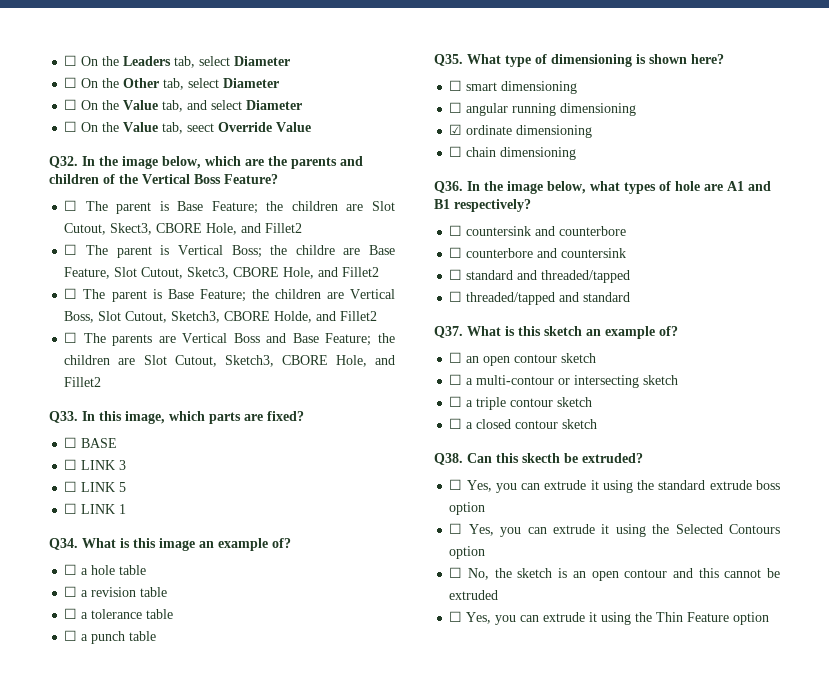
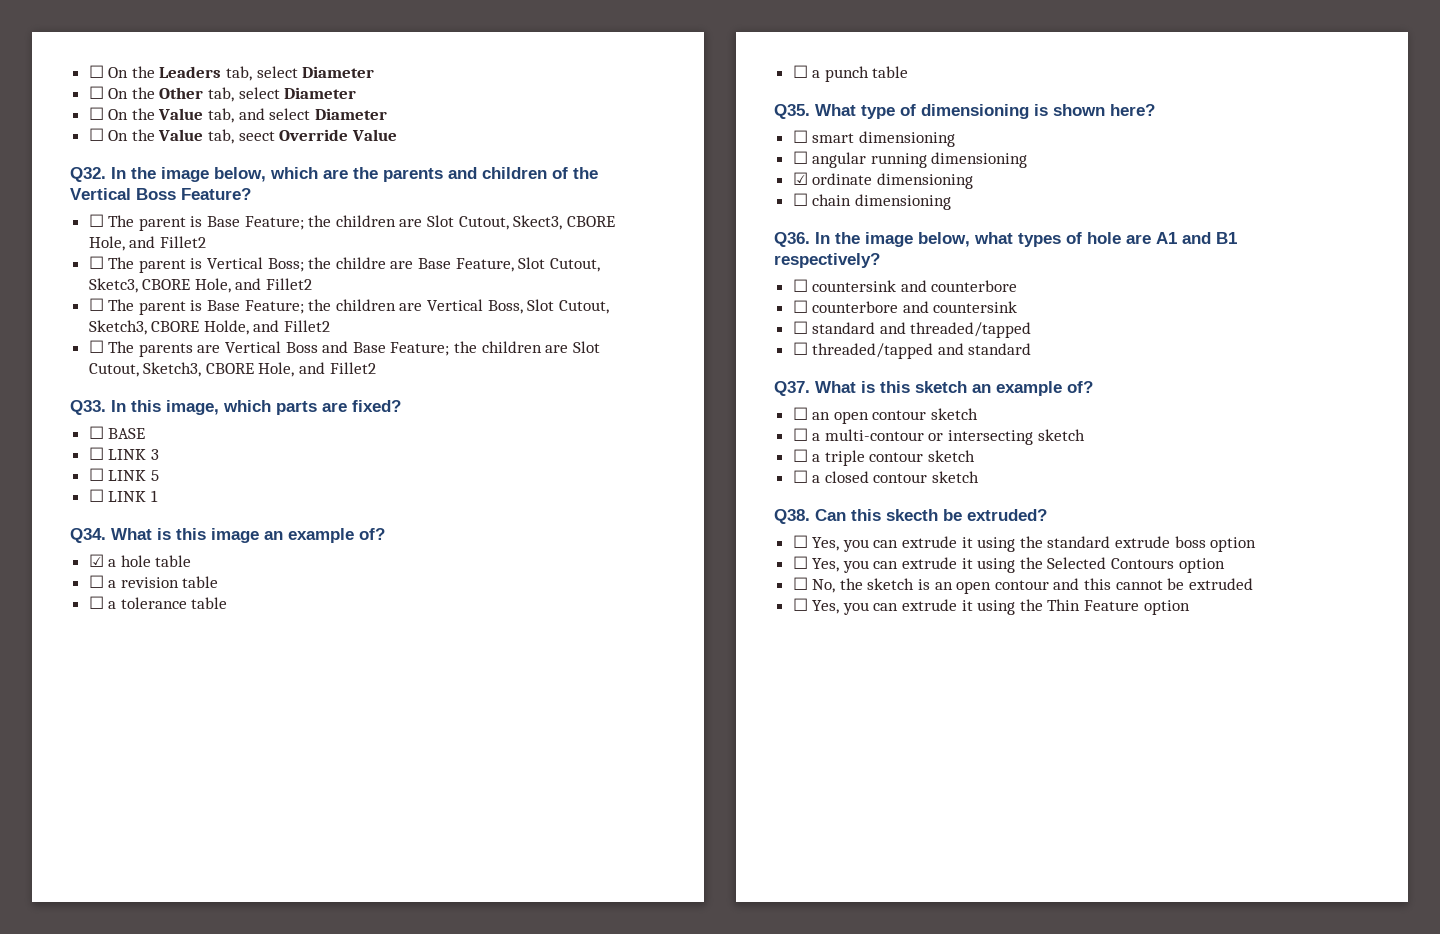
- ☐ a hole table
+ ☑ a hole table

